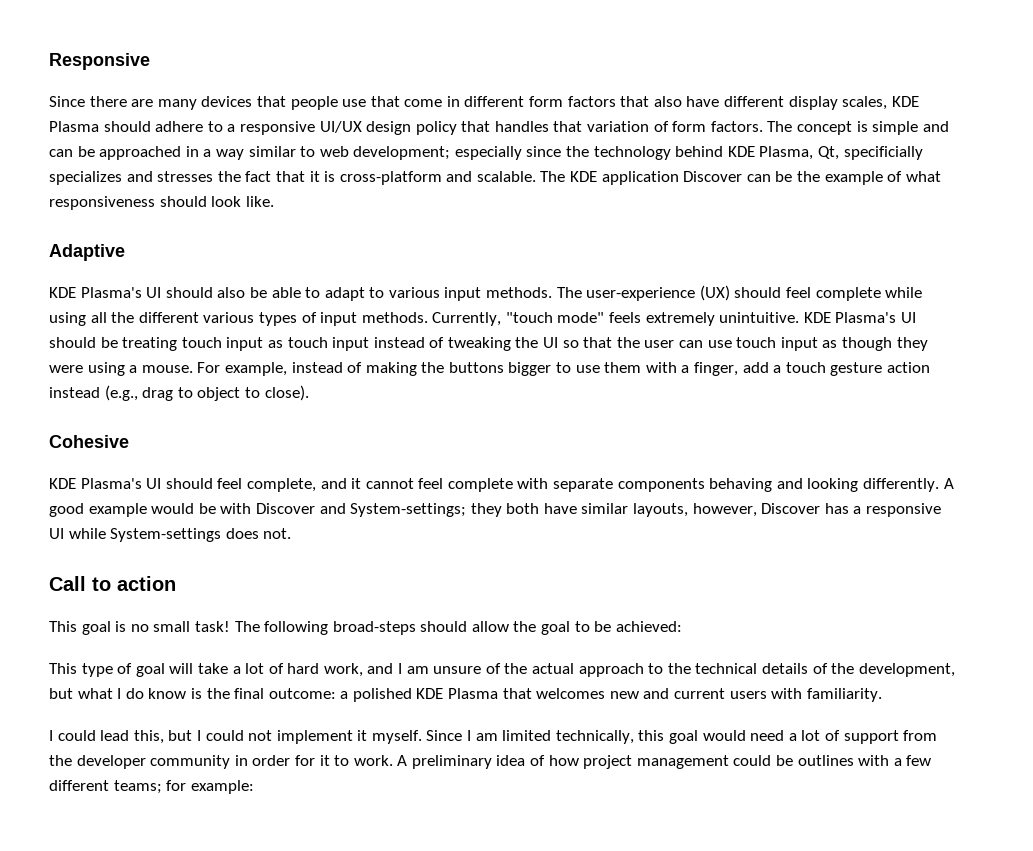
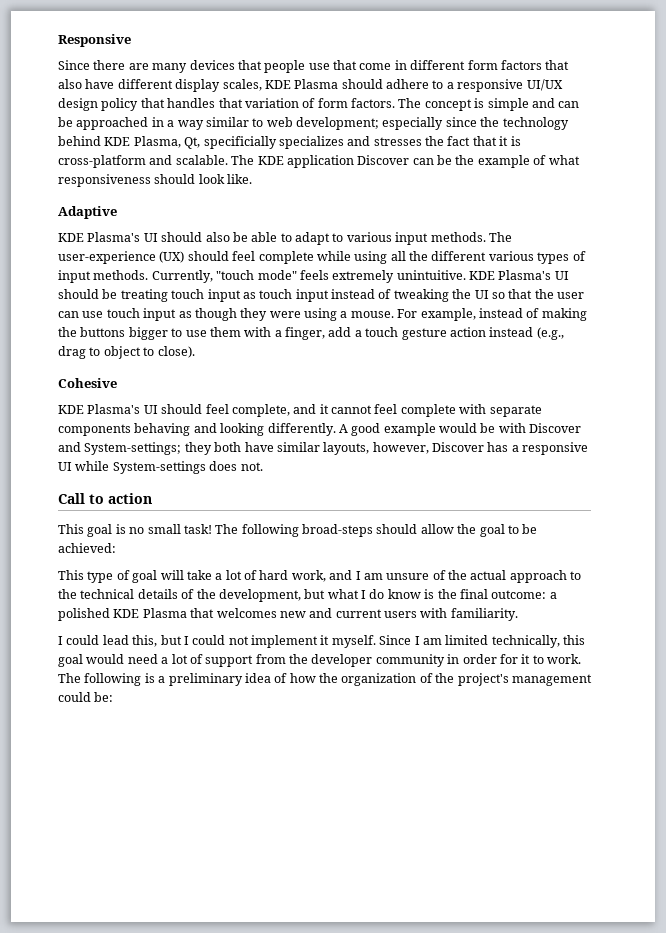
- A preliminary idea of how project management could be outlines with a few different teams; for example:
+ The following is a preliminary idea of how the organization of the project's management could be:

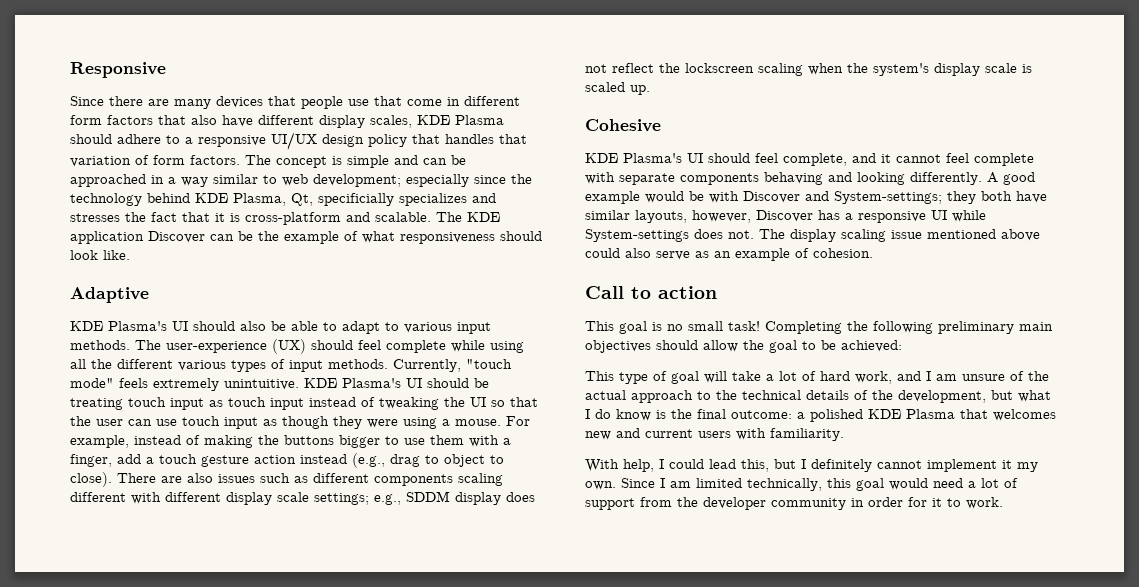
+ There are also issues such as different components scaling different with different display scale settings; e.g., SDDM display does not reflect the lockscreen scaling when the system's display scale is scaled up.
+ The display scaling issue mentioned above could also serve as an example of cohesion.
- The following broad-steps should allow the goal to be achieved:
+ Completing the following preliminary main objectives should allow the goal to be achieved:
- I could lead this, but I could not implement it myself.
+ With help, I could lead this, but I definitely cannot implement it my own.
- The following is a preliminary idea of how the organization of the project's management could be:

